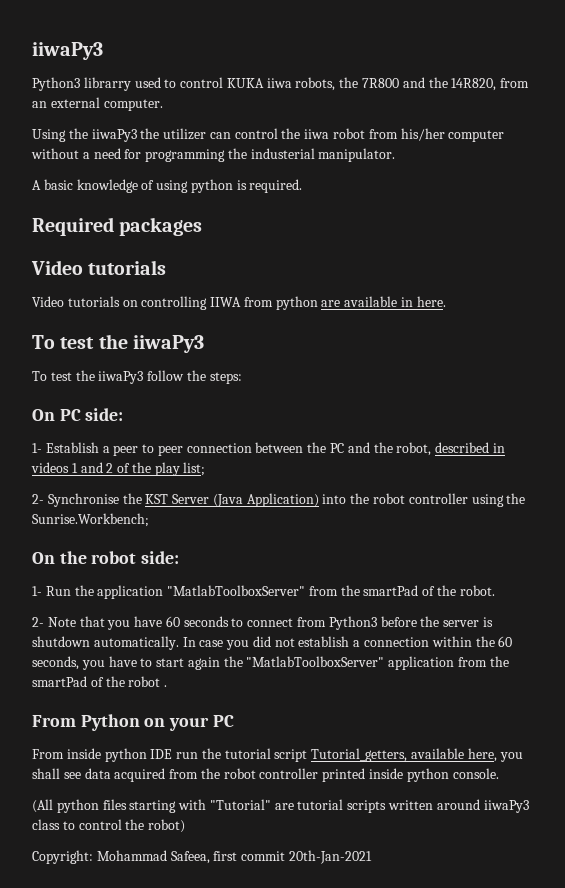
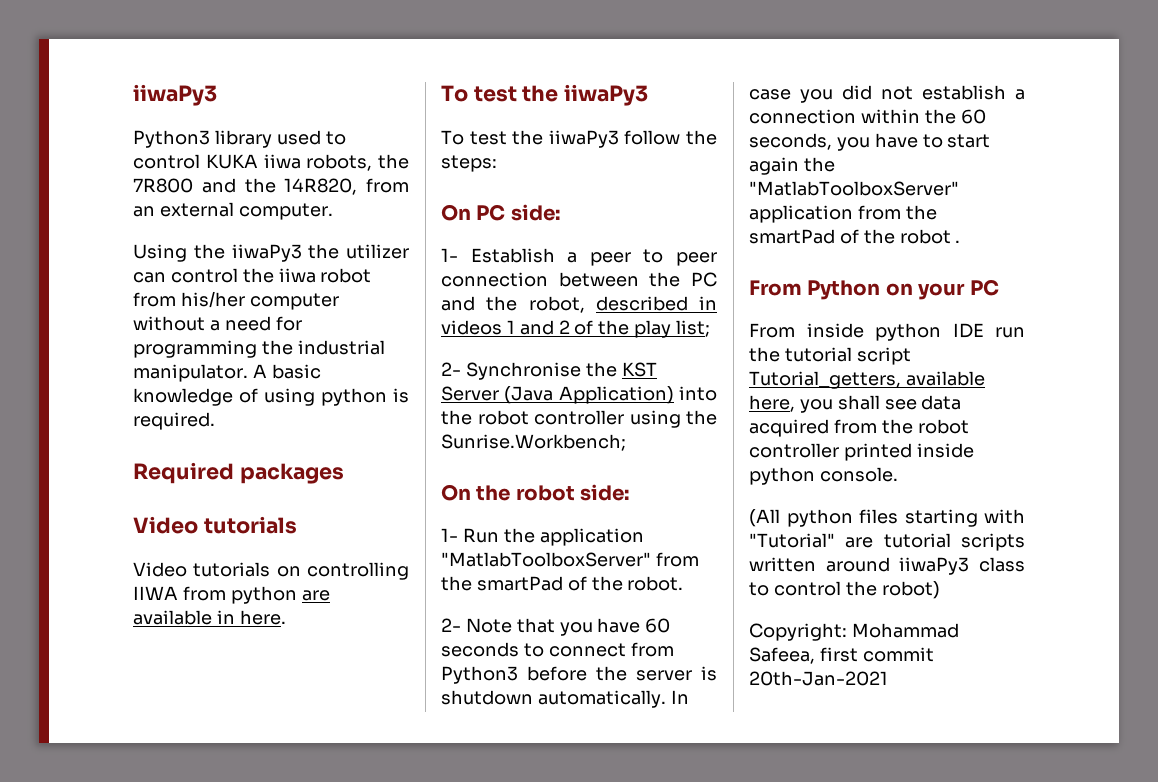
- Python3 librarry used to control KUKA iiwa robots, the 7R800 and the 14R820, from an external computer.
+ Python3 library used to control KUKA iiwa robots, the 7R800 and the 14R820, from an external computer.
- Using the iiwaPy3 the utilizer can control the iiwa robot from his/her computer without a need for programming the industerial manipulator.
- A basic knowledge of using python is required.
+ Using the iiwaPy3 the utilizer can control the iiwa robot from his/her computer without a need for programming the industrial manipulator. A basic knowledge of using python is required.

